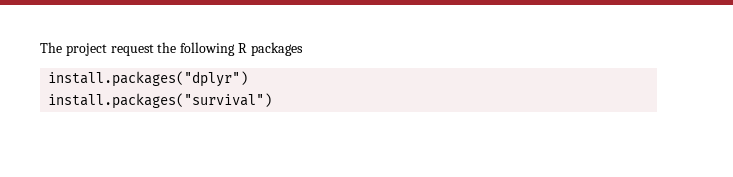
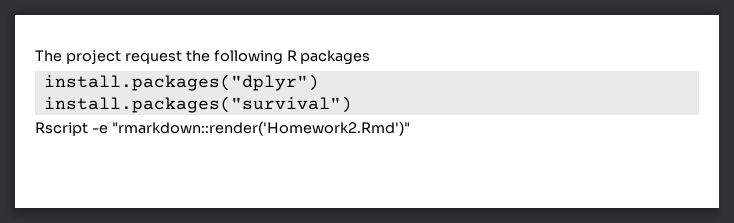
+ Rscript -e "rmarkdown::render('Homework2.Rmd')"

